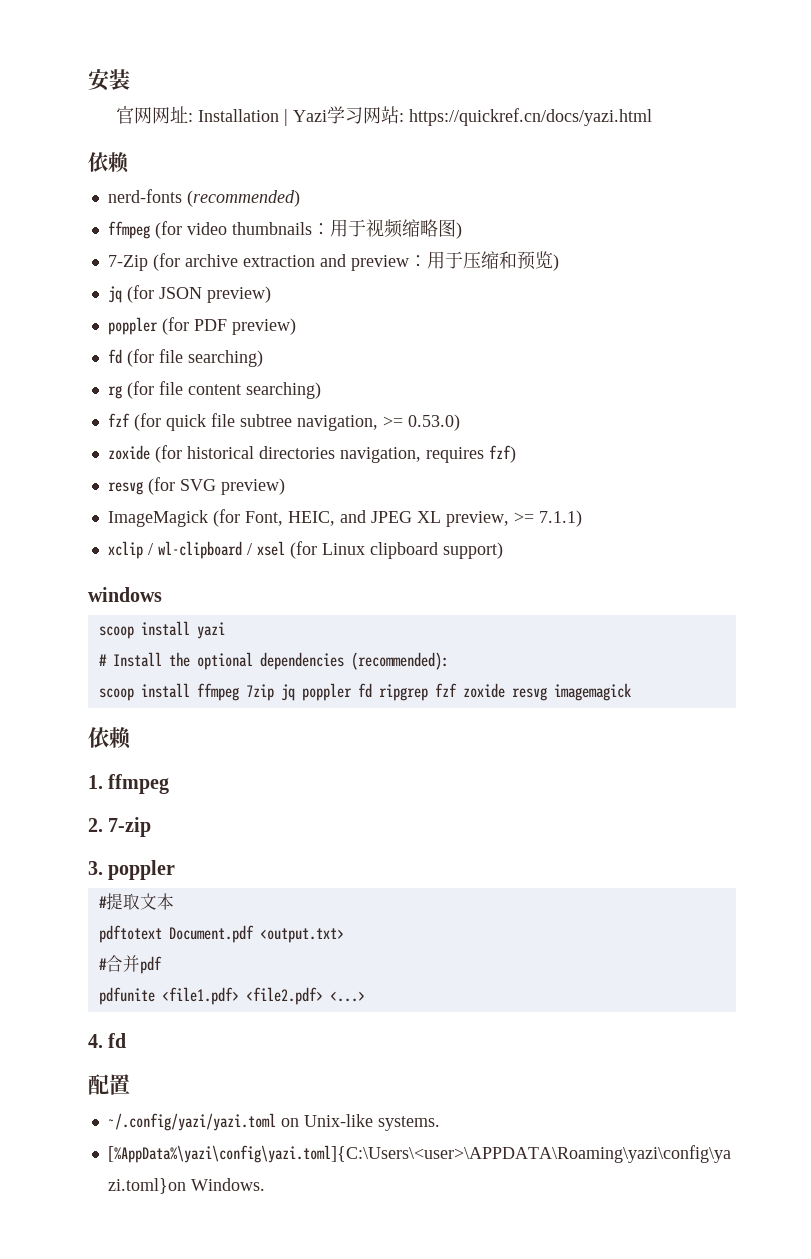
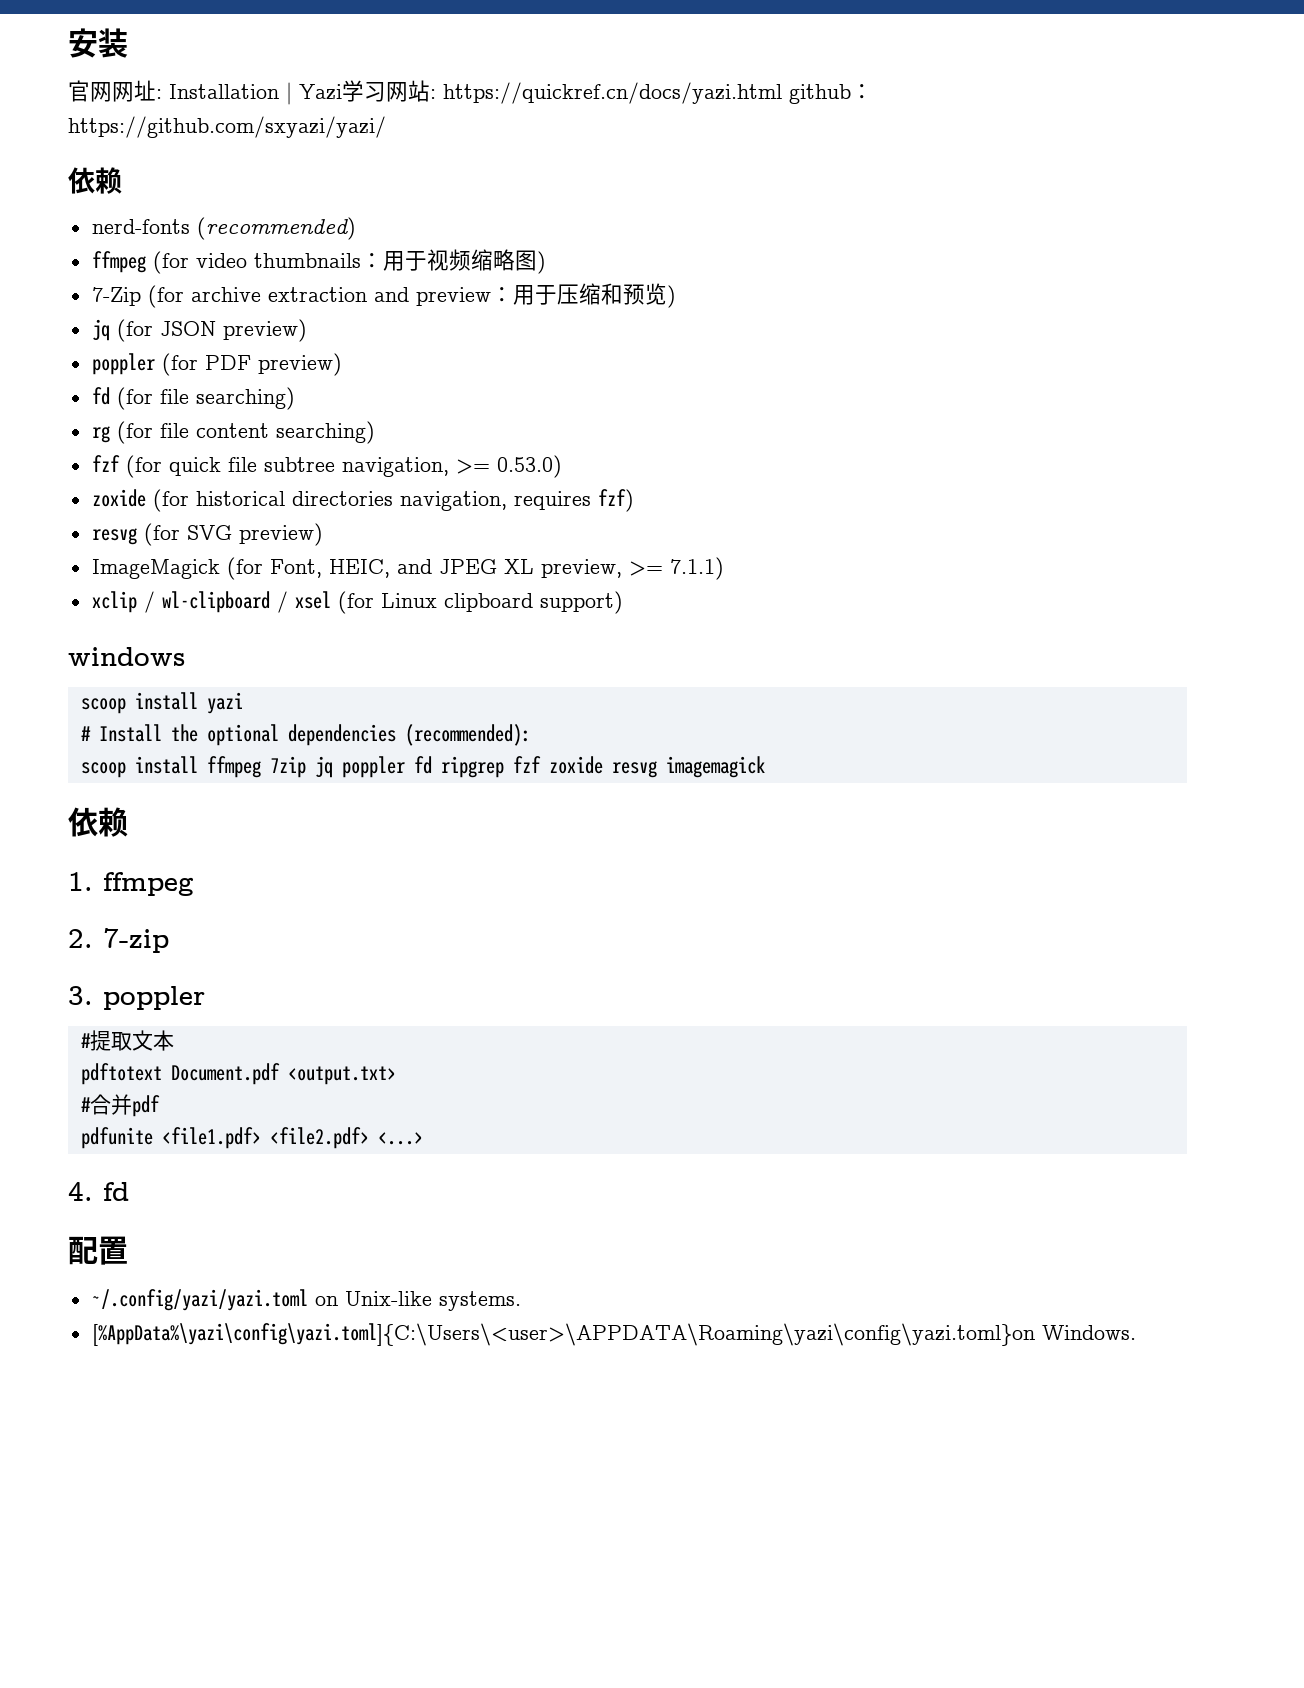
- 官网网址: Installation | Yazi学习网站: https://quickref.cn/docs/yazi.html
+ 官网网址: Installation | Yazi学习网站: https://quickref.cn/docs/yazi.html github：https://github.com/sxyazi/yazi/

